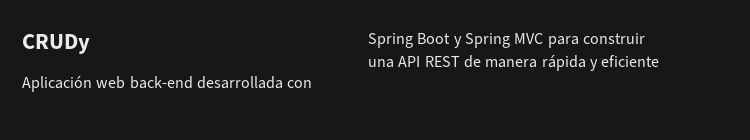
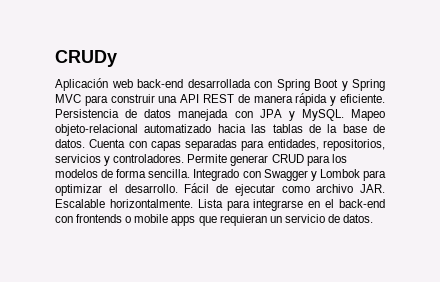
- Aplicación web back-end desarrollada con Spring Boot y Spring MVC para construir una API REST de manera rápida y eficiente
+ Aplicación web back-end desarrollada con Spring Boot y Spring MVC para construir una API REST de manera rápida y eficiente. Persistencia de datos manejada con JPA y MySQL. Mapeo objeto-relacional automatizado hacia las tablas de la base de datos. Cuenta con capas separadas para entidades, repositorios, servicios y controladores. Permite generar CRUD para los modelos de forma sencilla. Integrado con Swagger y Lombok para optimizar el desarrollo. Fácil de ejecutar como archivo JAR. Escalable horizontalmente. Lista para integrarse en el back-end con frontends o mobile apps que requieran un servicio de datos.

